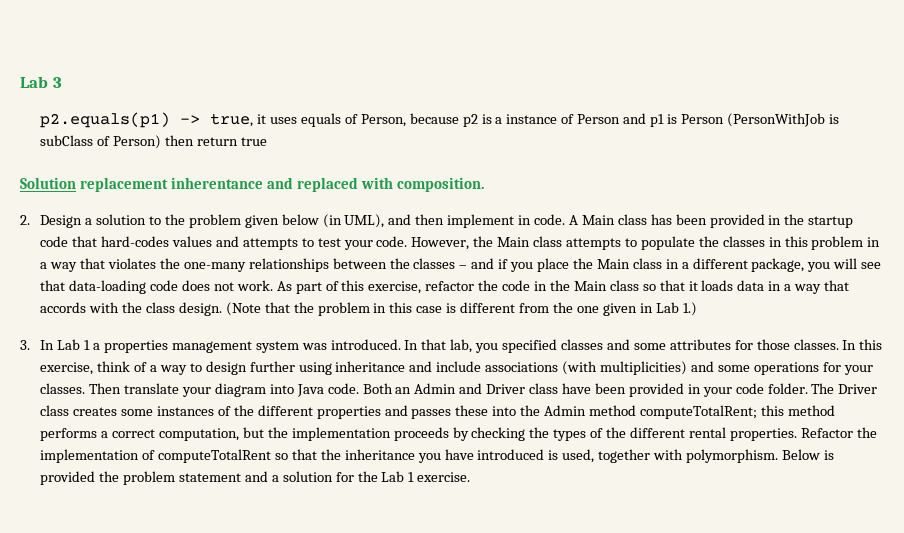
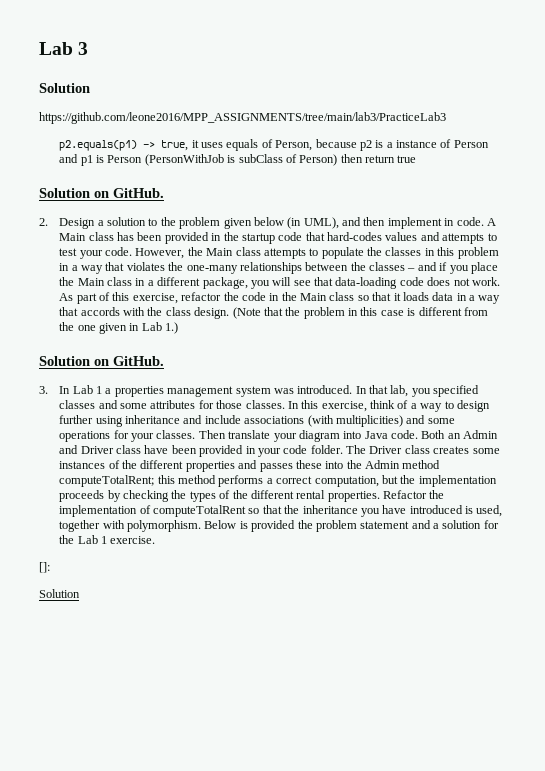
  Lab 3
+ Solution
+ https://github.com/leone2016/MPP_ASSIGNMENTS/tree/main/lab3/PracticeLab3
  p2.equals(p1) -> true, it uses equals of Person, because p2 is a instance of Person and p1 is Person (PersonWithJob is subClass of Person) then return true
- Solution replacement inherentance and replaced with composition.
+ Solution on GitHub.
  (Note that the problem in this case is different from the one given in Lab 1.)
+ Solution on GitHub.
+ []:
+ Solution

